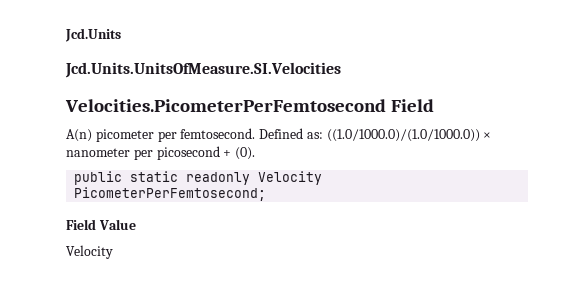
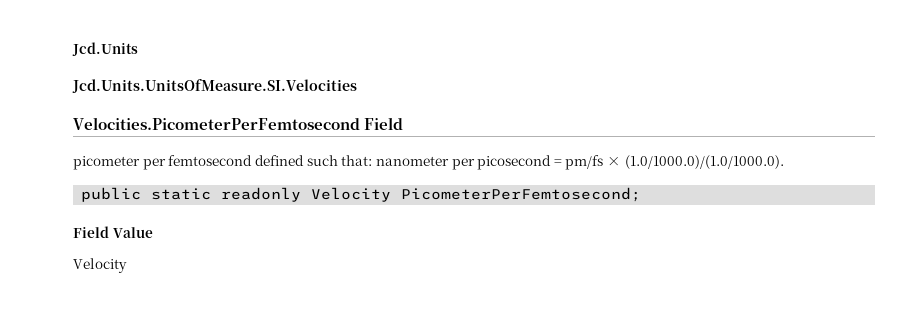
- A(n) picometer per femtosecond. Defined as: ((1.0/1000.0)/(1.0/1000.0)) × nanometer per picosecond + (0).
+ picometer per femtosecond defined such that: nanometer per picosecond = pm/fs × (1.0/1000.0)/(1.0/1000.0).

